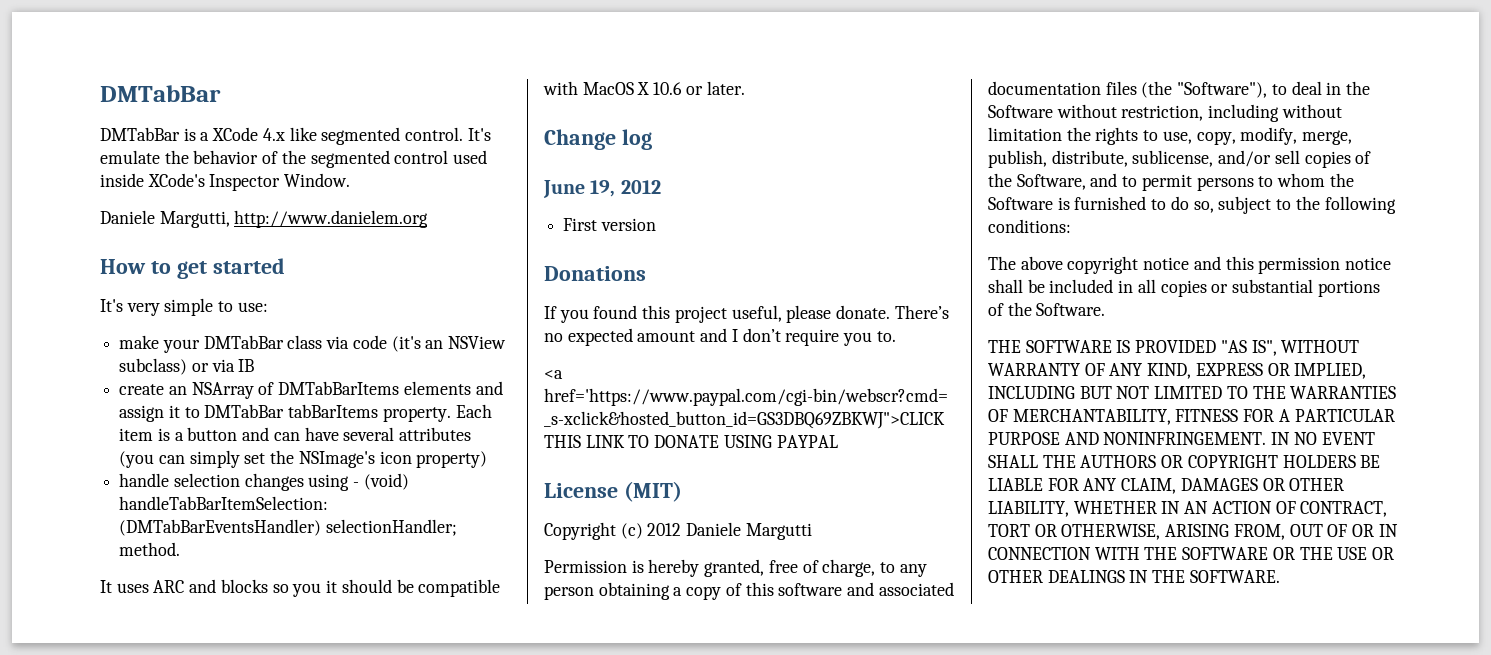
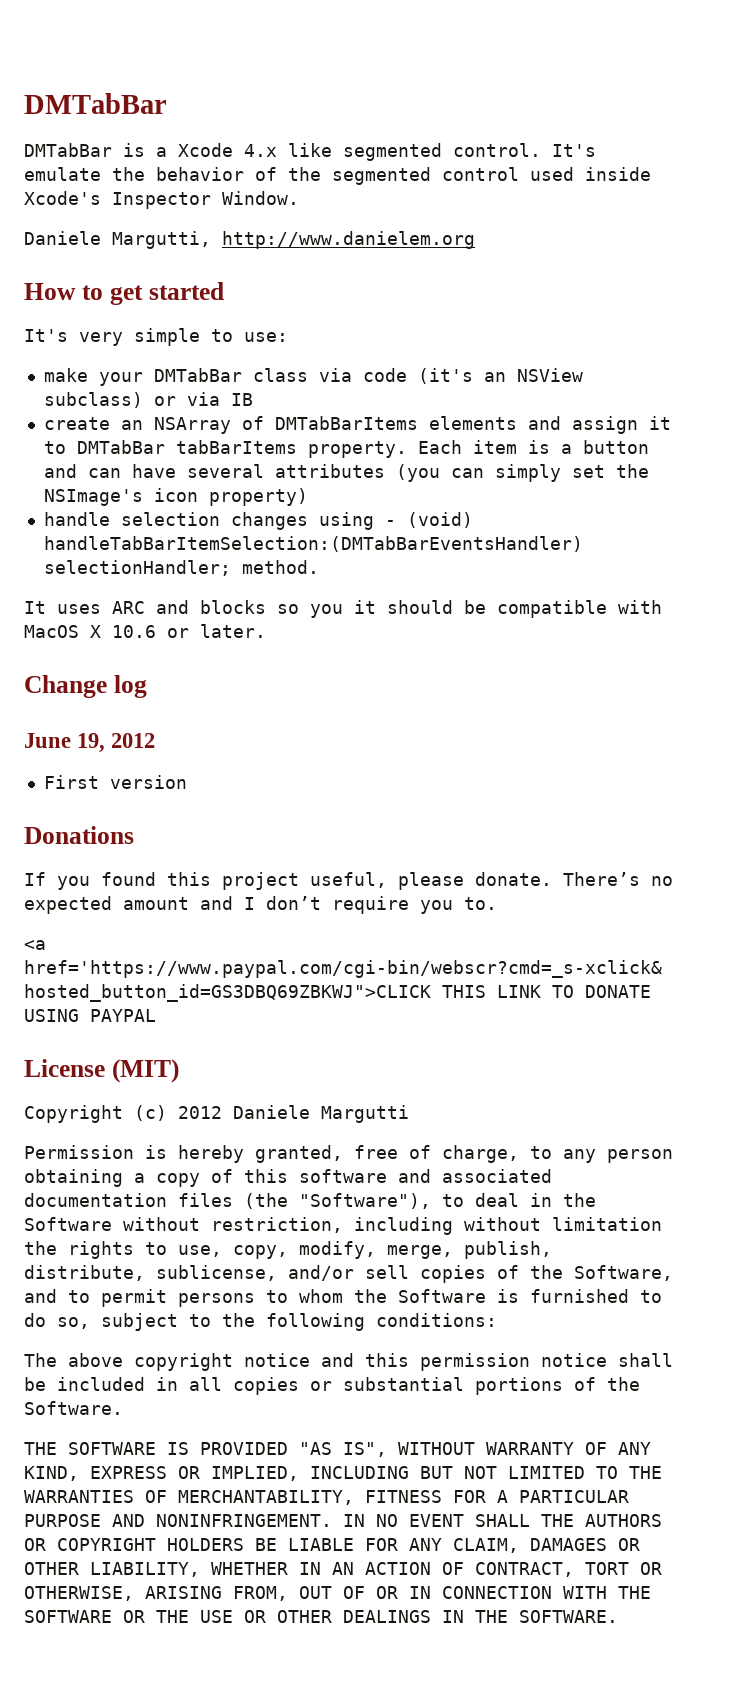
- DMTabBar is a XCode 4.x like segmented control.
+ DMTabBar is a Xcode 4.x like segmented control.
- It's emulate the behavior of the segmented control used inside XCode's Inspector Window.
+ It's emulate the behavior of the segmented control used inside Xcode's Inspector Window.

